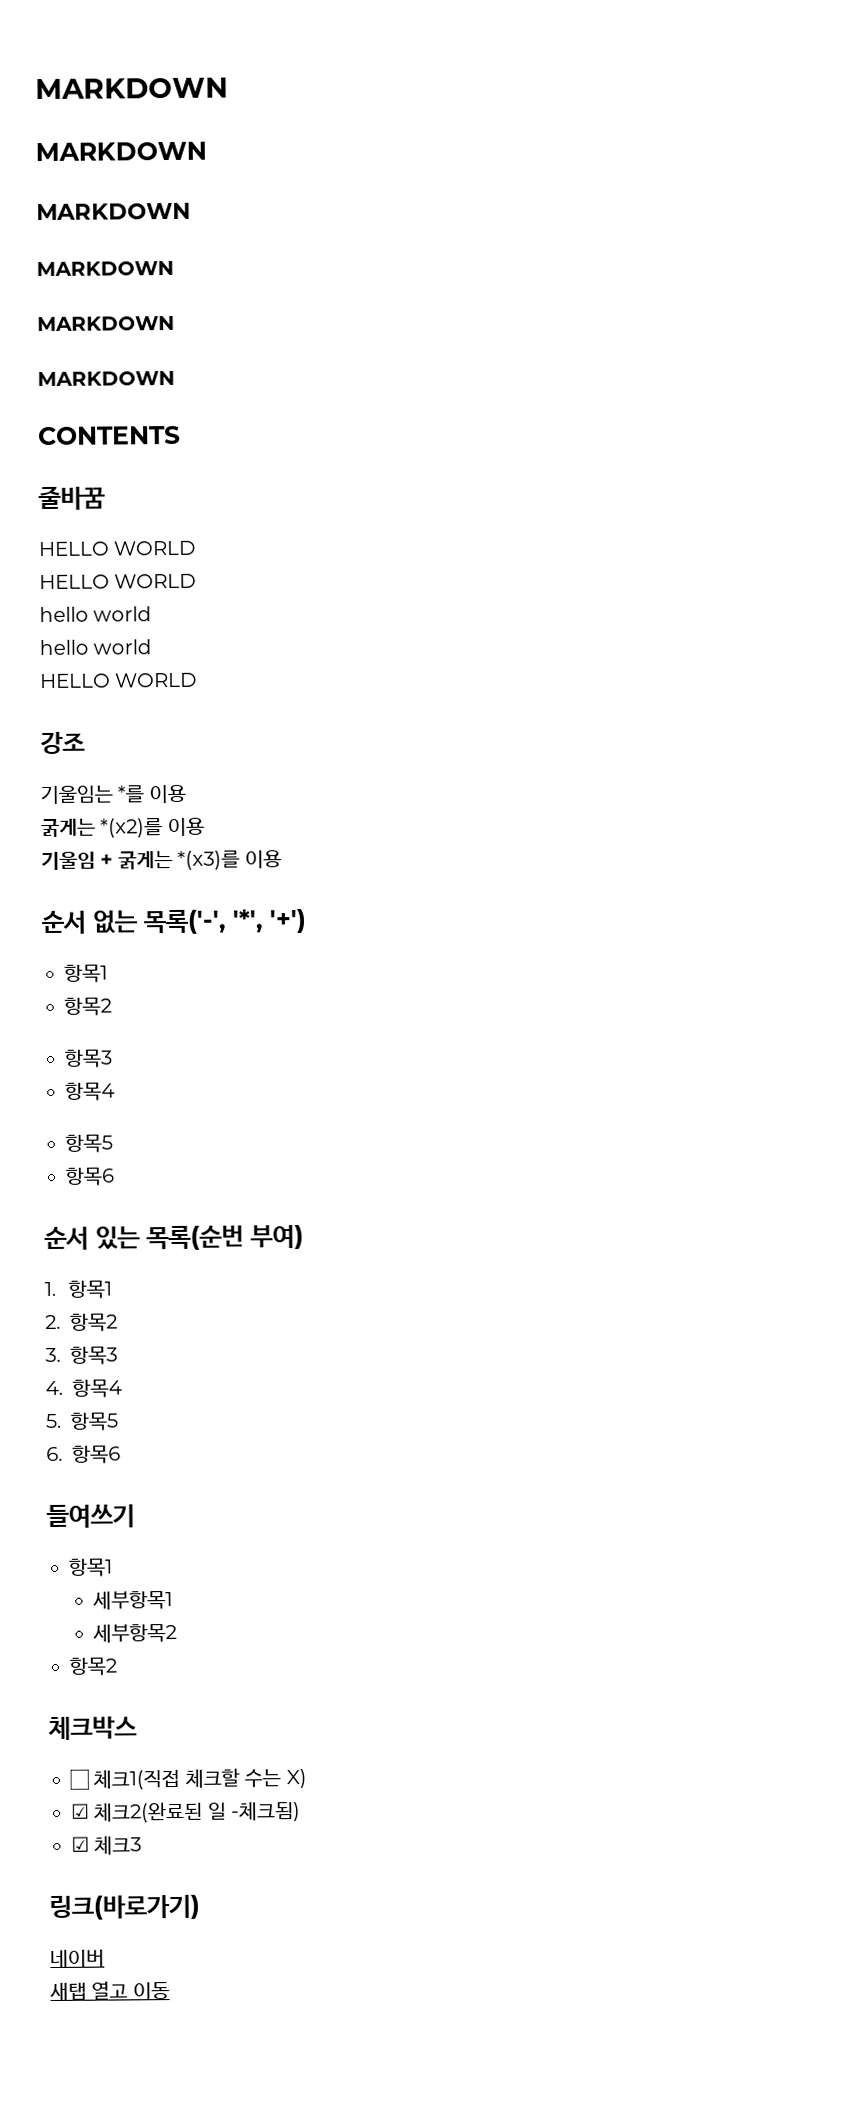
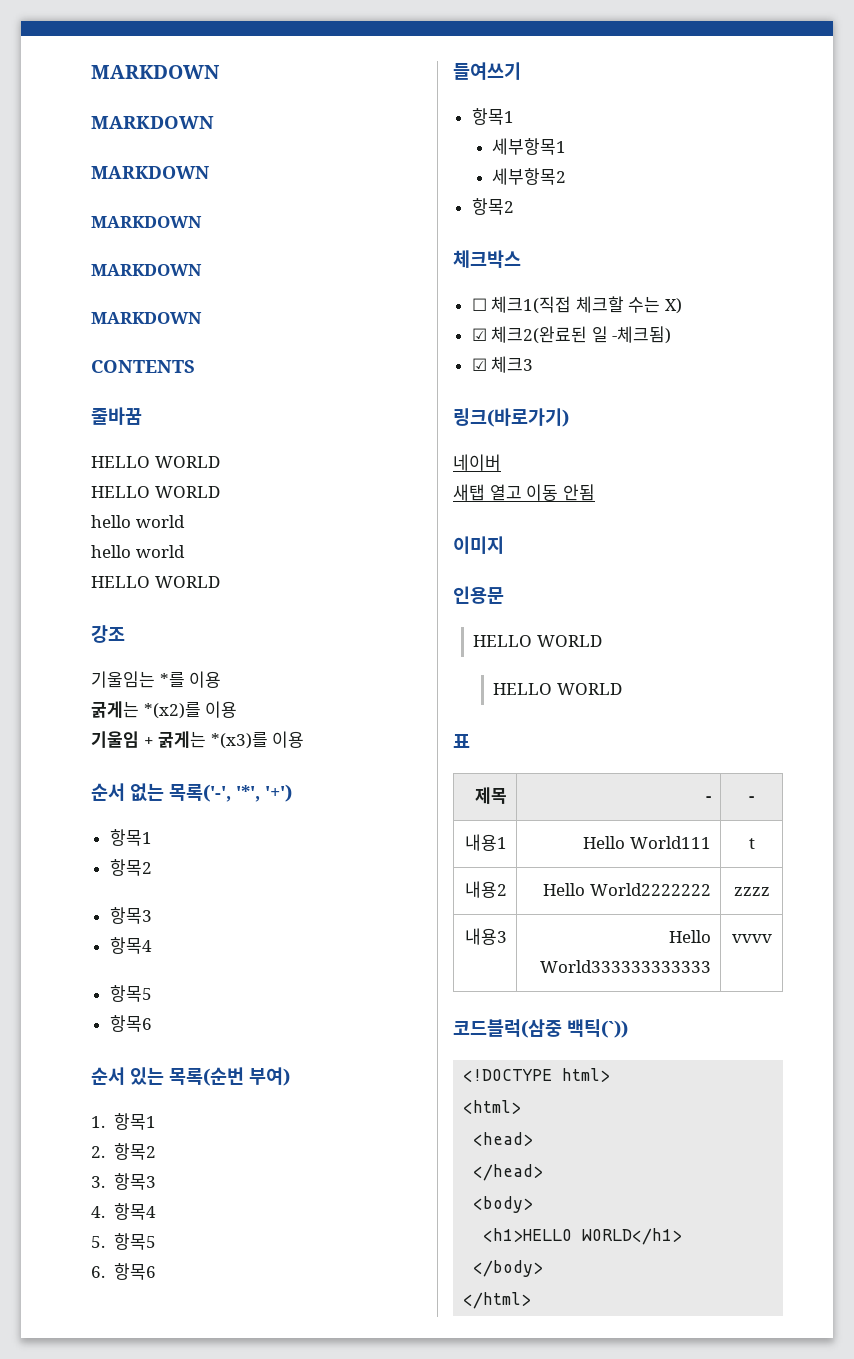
- 새탭 열고 이동
+ 새탭 열고 이동 안됨
+ 이미지
+ 인용문
+ HELLO WORLD
+ HELLO WORLD
+ 표
+ 제목 | - | -
+ 내용1 | Hello World111 | t
+ 내용2 | Hello World2222222 | zzzz
+ 내용3 | Hello World333333333333 | vvvv
+ 코드블럭(삼중 백틱(`))
+ <!DOCTYPE html>
+ <html>
+ <head>
+ </head>
+ <body>
+ <h1>HELLO WORLD</h1>
+ </body>
+ </html>

